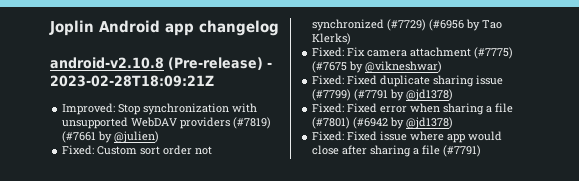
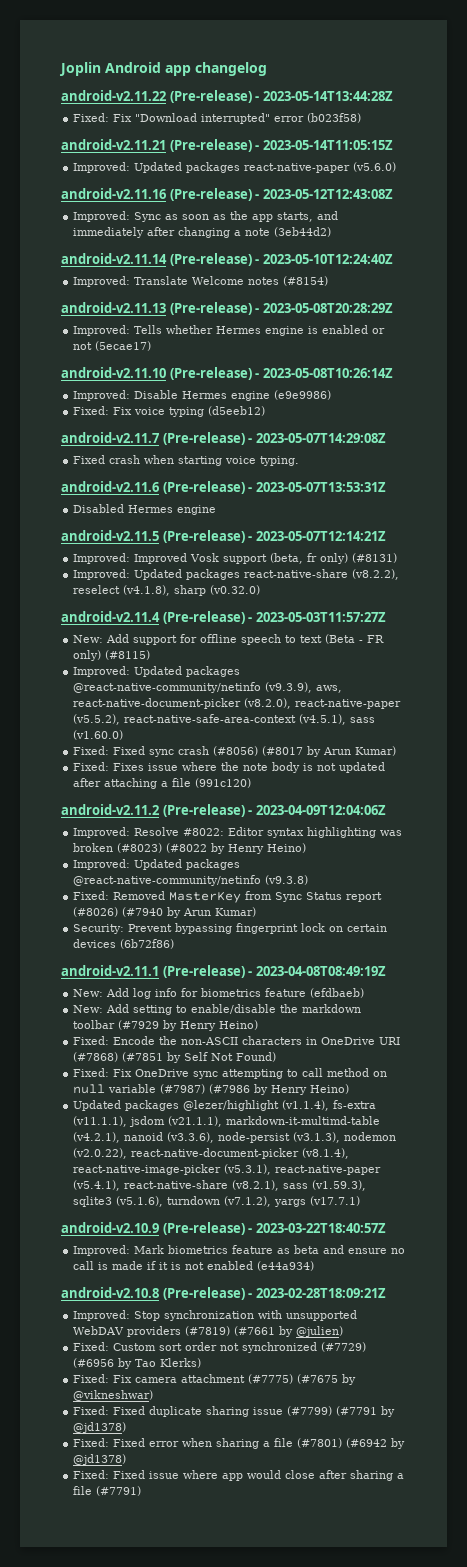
+ android-v2.11.22 (Pre-release) - 2023-05-14T13:44:28Z
+ Fixed: Fix "Download interrupted" error (b023f58)
+ android-v2.11.21 (Pre-release) - 2023-05-14T11:05:15Z
+ Improved: Updated packages react-native-paper (v5.6.0)
+ android-v2.11.16 (Pre-release) - 2023-05-12T12:43:08Z
+ Improved: Sync as soon as the app starts, and immediately after changing a note (3eb44d2)
+ android-v2.11.14 (Pre-release) - 2023-05-10T12:24:40Z
+ Improved: Translate Welcome notes (#8154)
+ android-v2.11.13 (Pre-release) - 2023-05-08T20:28:29Z
+ Improved: Tells whether Hermes engine is enabled or not (5ecae17)
+ android-v2.11.10 (Pre-release) - 2023-05-08T10:26:14Z
+ Improved: Disable Hermes engine (e9e9986)
+ Fixed: Fix voice typing (d5eeb12)
+ android-v2.11.7 (Pre-release) - 2023-05-07T14:29:08Z
+ Fixed crash when starting voice typing.
+ android-v2.11.6 (Pre-release) - 2023-05-07T13:53:31Z
+ Disabled Hermes engine
+ android-v2.11.5 (Pre-release) - 2023-05-07T12:14:21Z
+ Improved: Improved Vosk support (beta, fr only) (#8131)
+ Improved: Updated packages react-native-share (v8.2.2), reselect (v4.1.8), sharp (v0.32.0)
+ android-v2.11.4 (Pre-release) - 2023-05-03T11:57:27Z
+ New: Add support for offline speech to text (Beta - FR only) (#8115)
+ Improved: Updated packages @react-native-community/netinfo (v9.3.9), aws, react-native-document-picker (v8.2.0), react-native-paper (v5.5.2), react-native-safe-area-context (v4.5.1), sass (v1.60.0)
+ Fixed: Fixed sync crash (#8056) (#8017 by Arun Kumar)
+ Fixed: Fixes issue where the note body is not updated after attaching a file (991c120)
+ android-v2.11.2 (Pre-release) - 2023-04-09T12:04:06Z
+ Improved: Resolve #8022: Editor syntax highlighting was broken (#8023) (#8022 by Henry Heino)
+ Improved: Updated packages @react-native-community/netinfo (v9.3.8)
+ Fixed: Removed MasterKey from Sync Status report (#8026) (#7940 by Arun Kumar)
+ Security: Prevent bypassing fingerprint lock on certain devices (6b72f86)
+ android-v2.11.1 (Pre-release) - 2023-04-08T08:49:19Z
+ New: Add log info for biometrics feature (efdbaeb)
+ New: Add setting to enable/disable the markdown toolbar (#7929 by Henry Heino)
+ Fixed: Encode the non-ASCII characters in OneDrive URI (#7868) (#7851 by Self Not Found)
+ Fixed: Fix OneDrive sync attempting to call method on null variable (#7987) (#7986 by Henry Heino)
+ Updated packages @lezer/highlight (v1.1.4), fs-extra (v11.1.1), jsdom (v21.1.1), markdown-it-multimd-table (v4.2.1), nanoid (v3.3.6), node-persist (v3.1.3), nodemon (v2.0.22), react-native-document-picker (v8.1.4), react-native-image-picker (v5.3.1), react-native-paper (v5.4.1), react-native-share (v8.2.1), sass (v1.59.3), sqlite3 (v5.1.6), turndown (v7.1.2), yargs (v17.7.1)
+ android-v2.10.9 (Pre-release) - 2023-03-22T18:40:57Z
+ Improved: Mark biometrics feature as beta and ensure no call is made if it is not enabled (e44a934)

